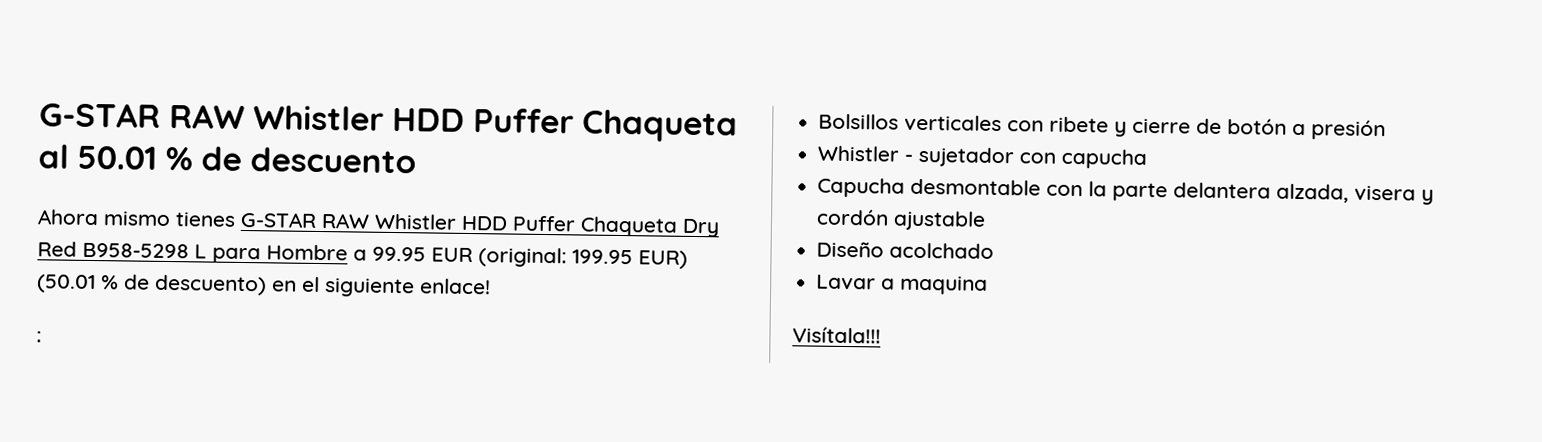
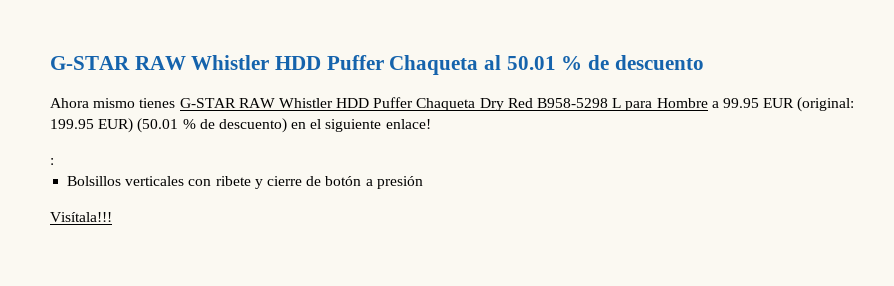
- Whistler - sujetador con capucha
- Capucha desmontable con la parte delantera alzada, visera y cordón ajustable
- Diseño acolchado
- Lavar a maquina

